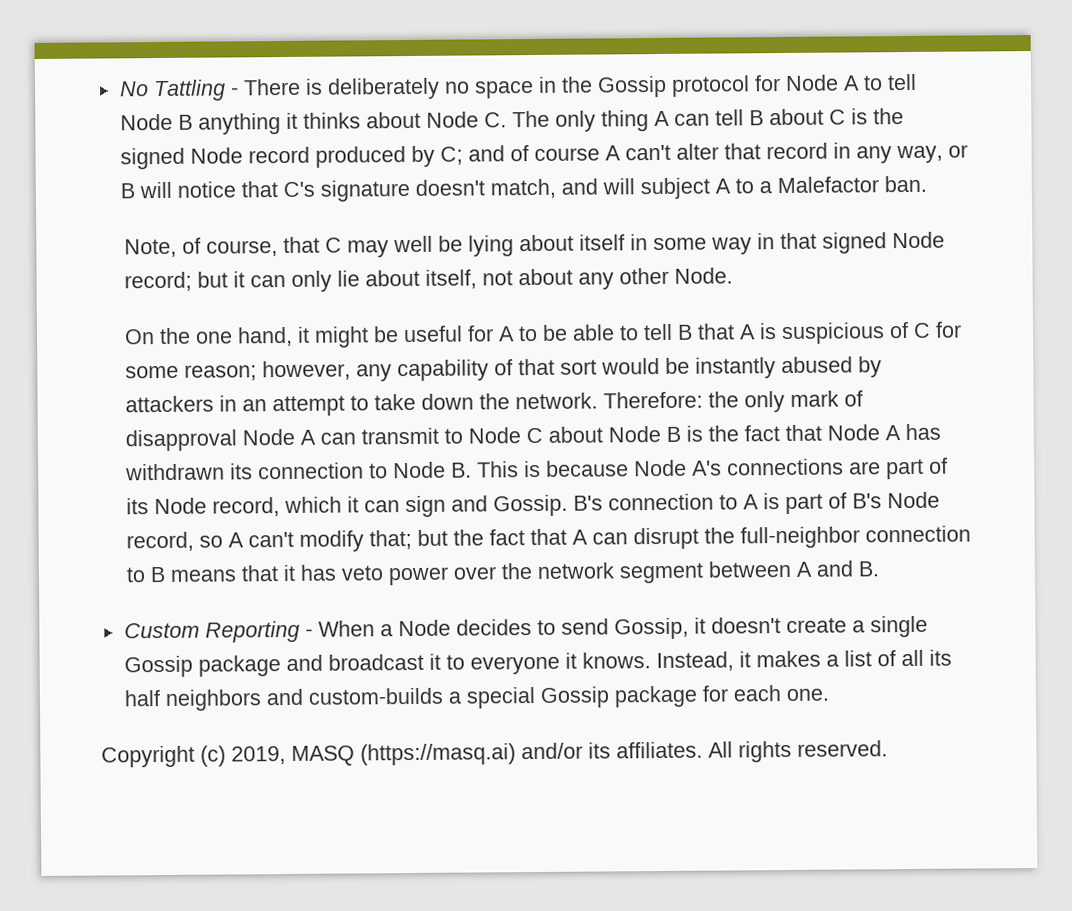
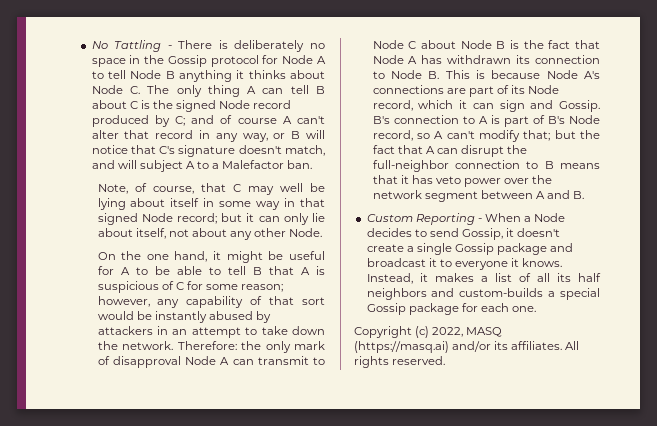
- Copyright (c) 2019, MASQ (https://masq.ai) and/or its affiliates.
+ Copyright (c) 2022, MASQ (https://masq.ai) and/or its affiliates.

